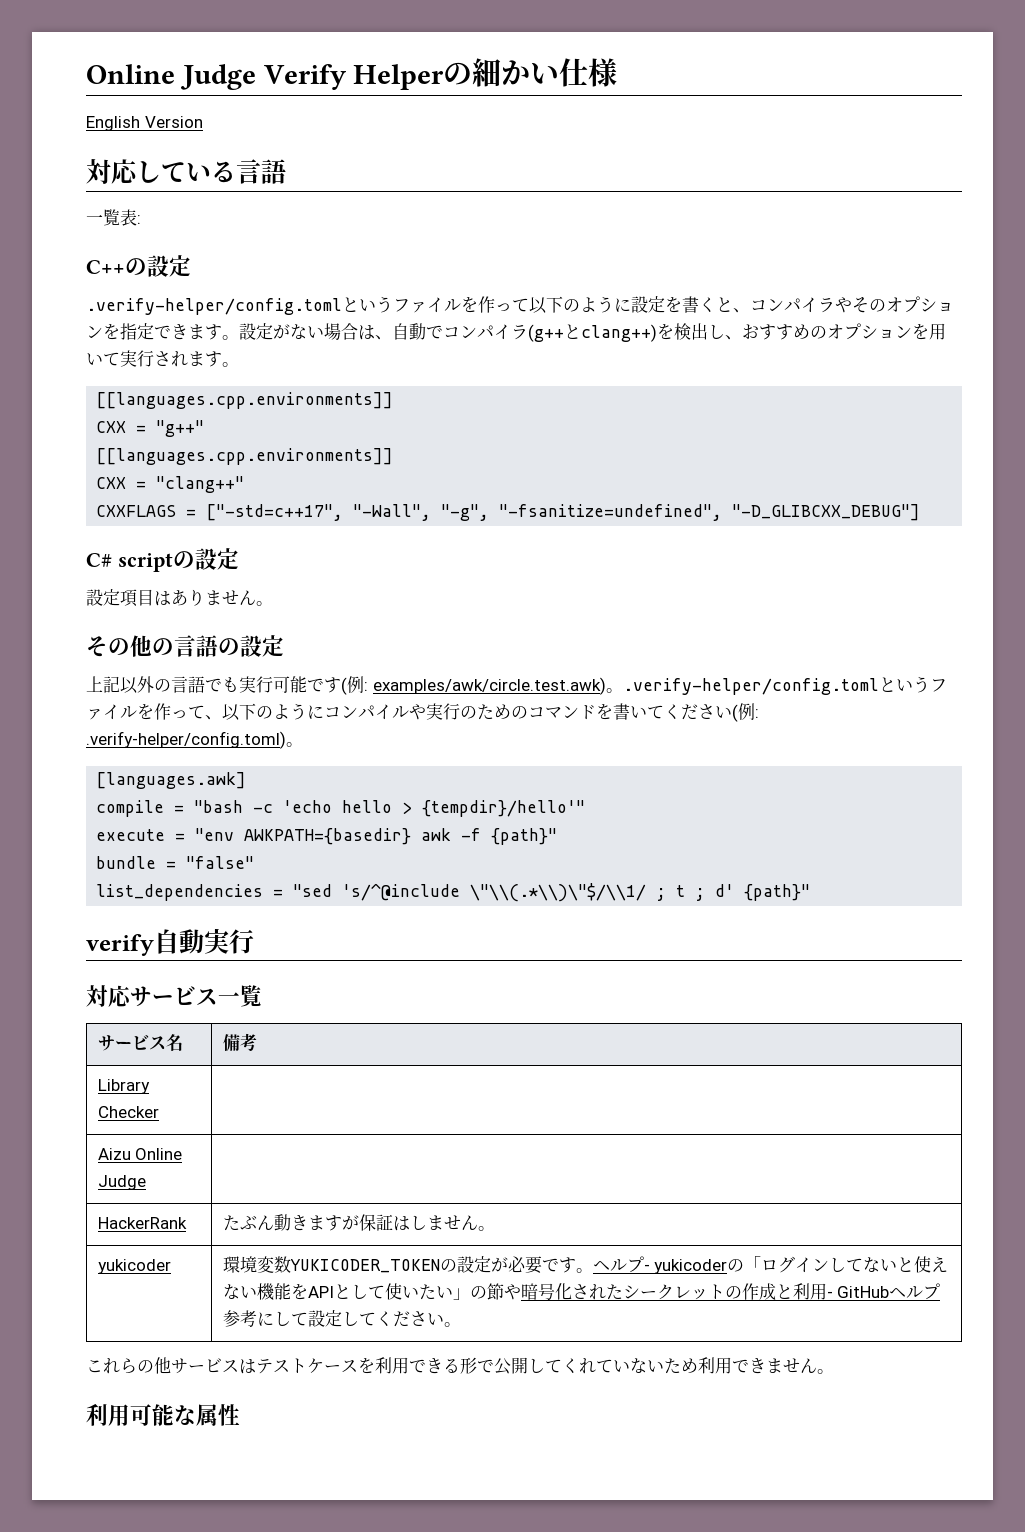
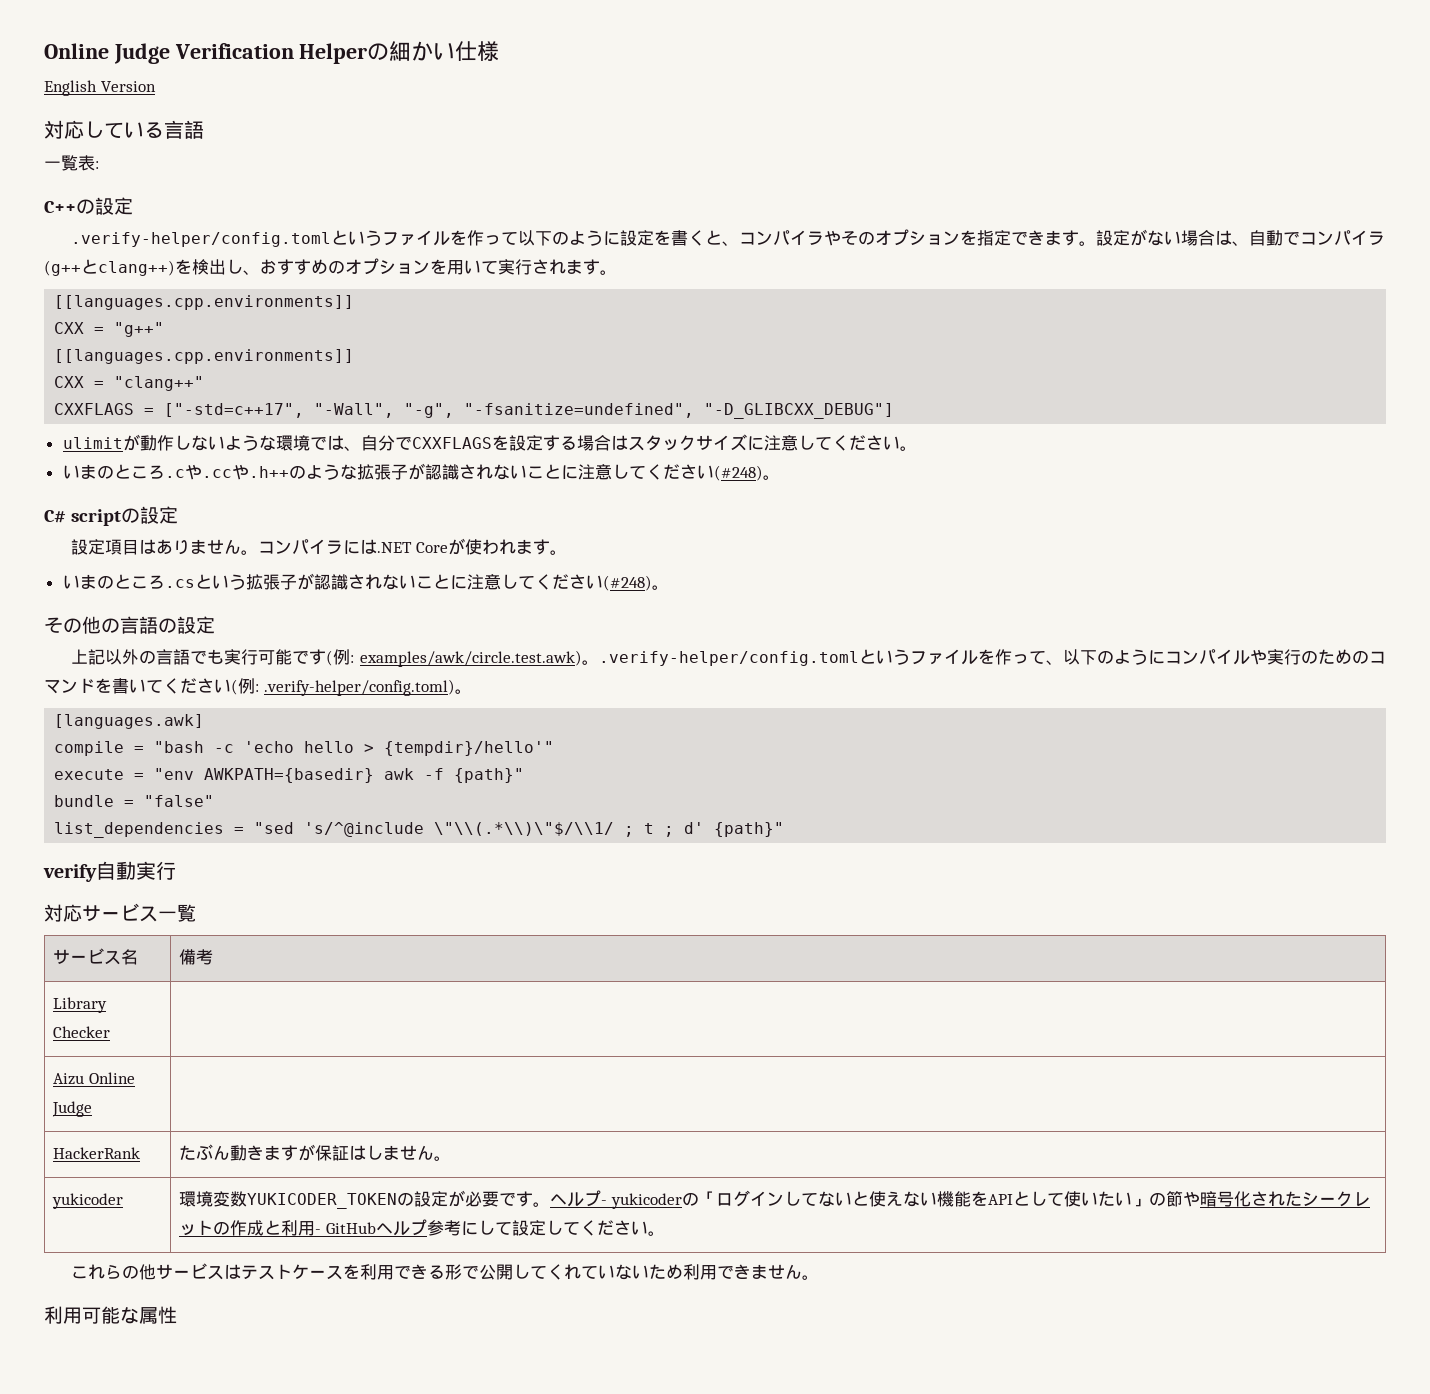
- Online Judge Verify Helperの細かい仕様
+ Online Judge Verification Helperの細かい仕様
+ ulimitが動作しないような環境では、自分でCXXFLAGSを設定する場合はスタックサイズに注意してください。
+ いまのところ.cや.ccや.h++のような拡張子が認識されないことに注意してください(#248)。
+ コンパイラには.NET Coreが使われます。
+ いまのところ.csという拡張子が認識されないことに注意してください(#248)。

